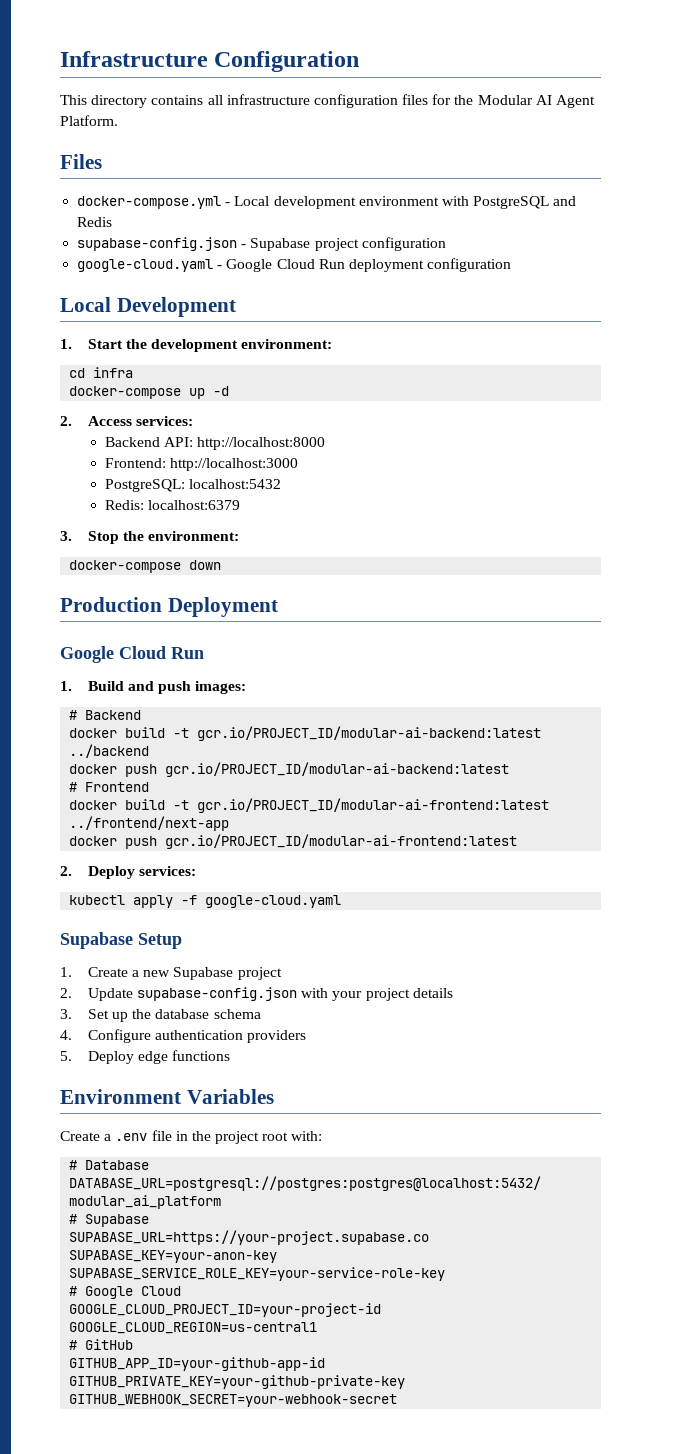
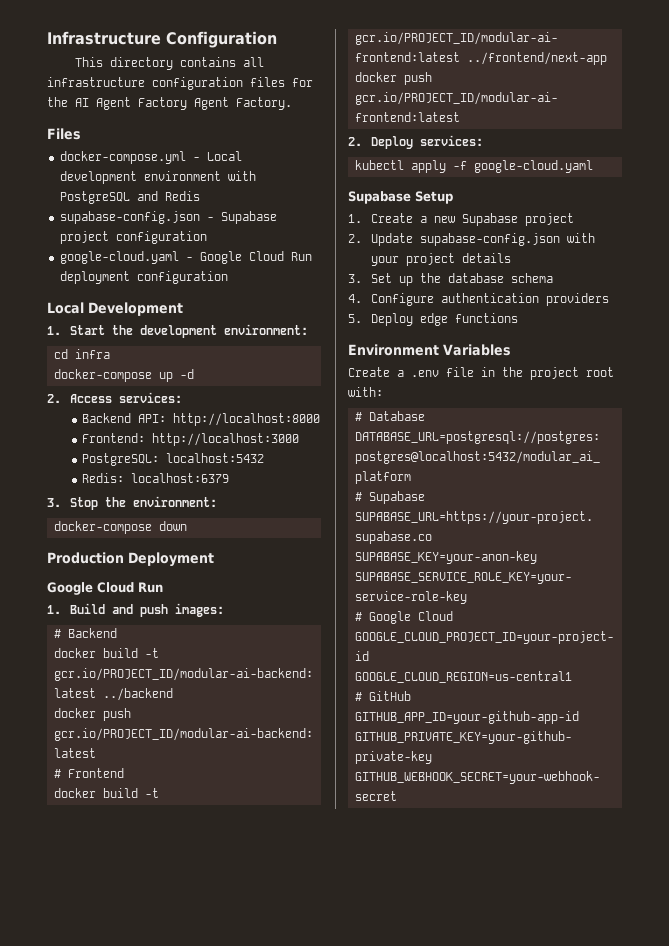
- This directory contains all infrastructure configuration files for the Modular AI Agent Platform.
+ This directory contains all infrastructure configuration files for the AI Agent Factory Agent Factory.

